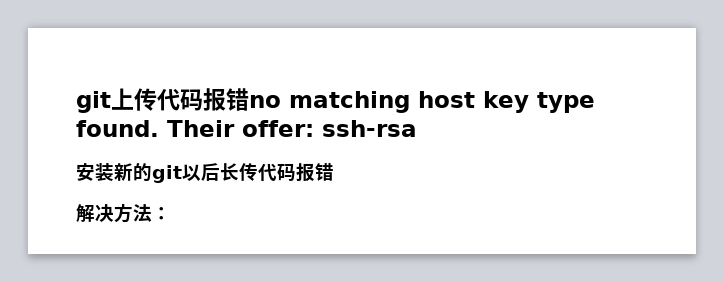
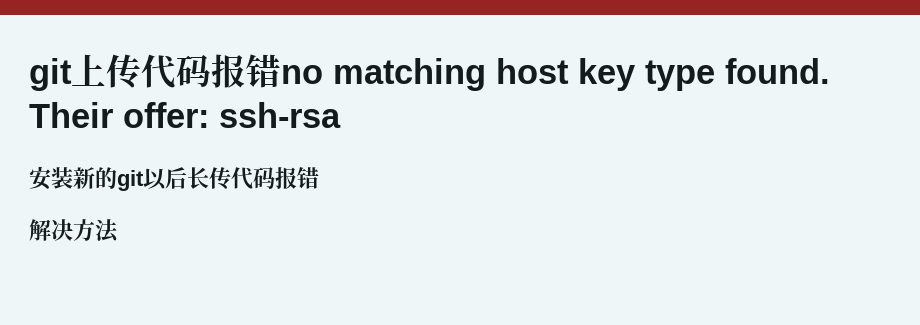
- 解决方法：
+ 解决方法

